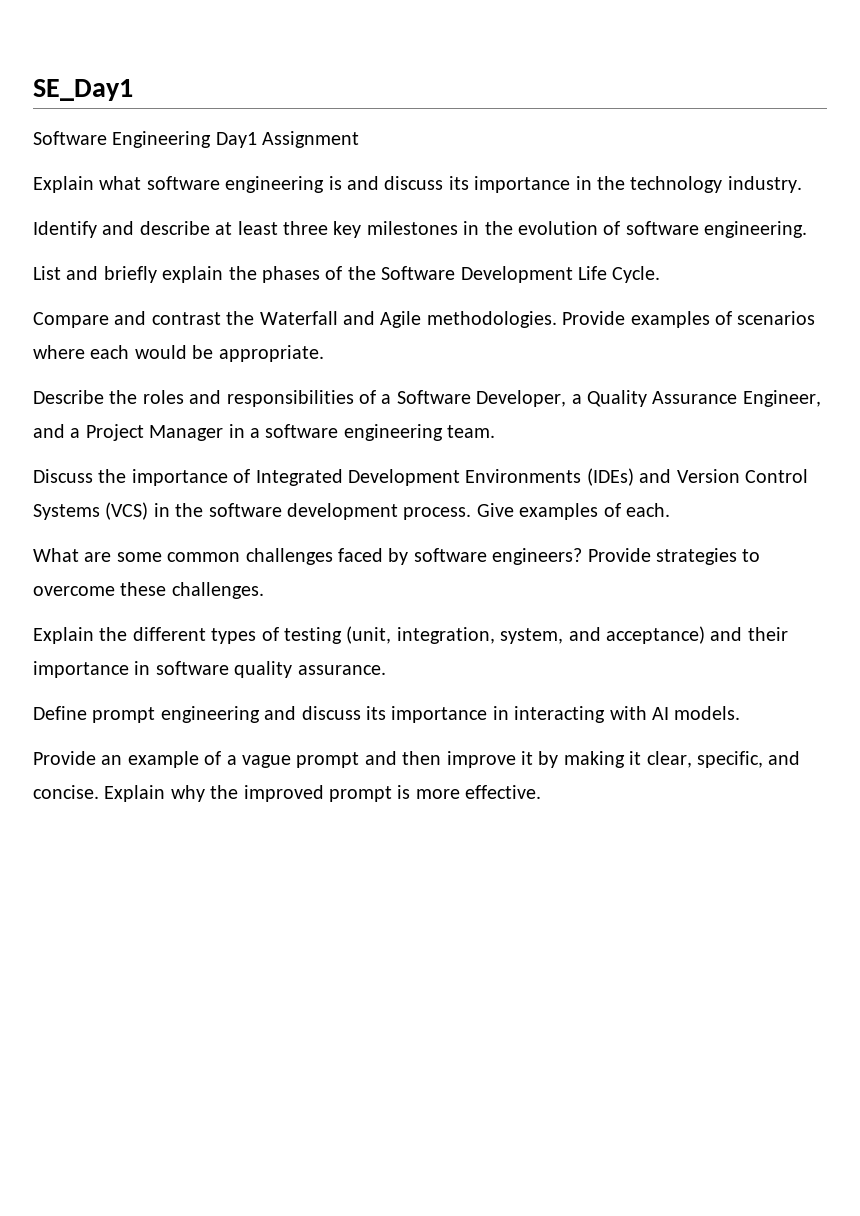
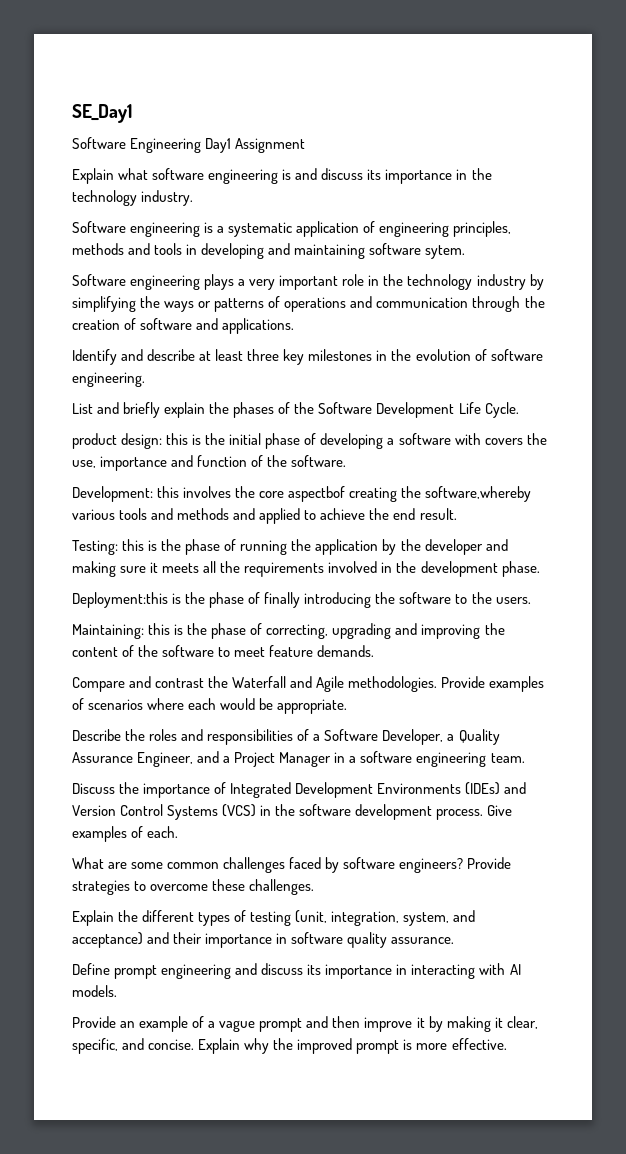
+ Software engineering is a systematic application of engineering principles, methods and tools in developing and maintaining software sytem.
+ Software engineering plays a very important role in the technology industry by simplifying the ways or patterns of operations and communication through the creation of software and applications.
+ product design: this is the initial phase of developing a software with covers the use, importance and function of the software.
+ Development: this involves the core aspectbof creating the software,whereby various tools and methods and applied to achieve the end result.
+ Testing: this is the phase of running the application by the developer and making sure it meets all the requirements involved in the development phase.
+ Deployment:this is the phase of finally introducing the software to the users.
+ Maintaining: this is the phase of correcting, upgrading and improving the content of the software to meet feature demands.

